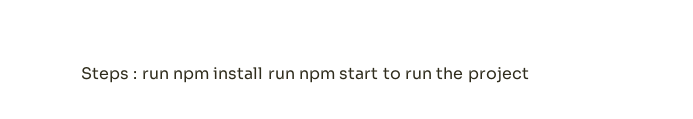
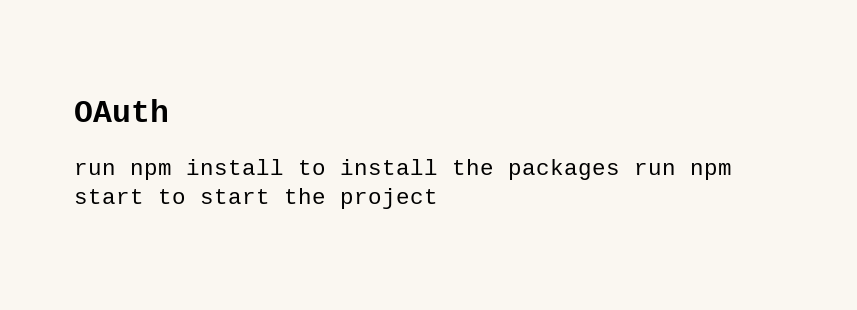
- Steps : run npm install run npm start to run the project
+ OAuth
+ run npm install to install the packages run npm start to start the project

